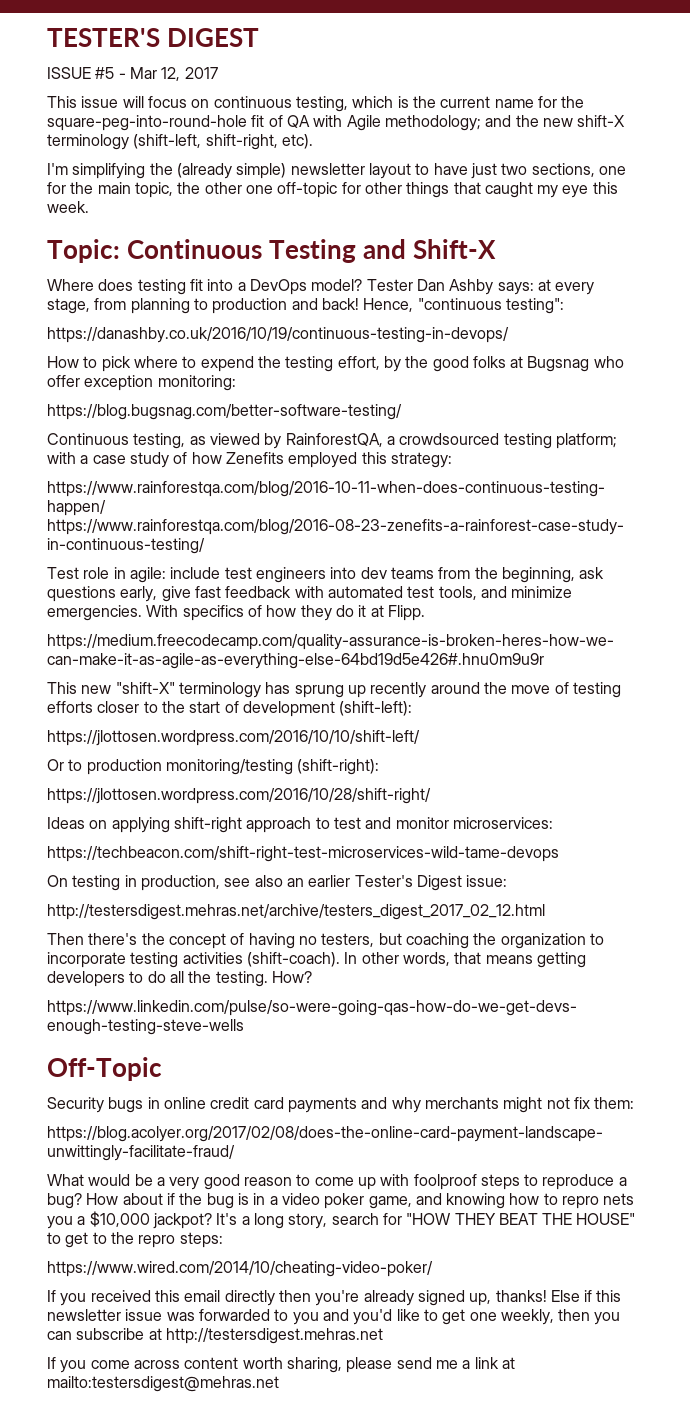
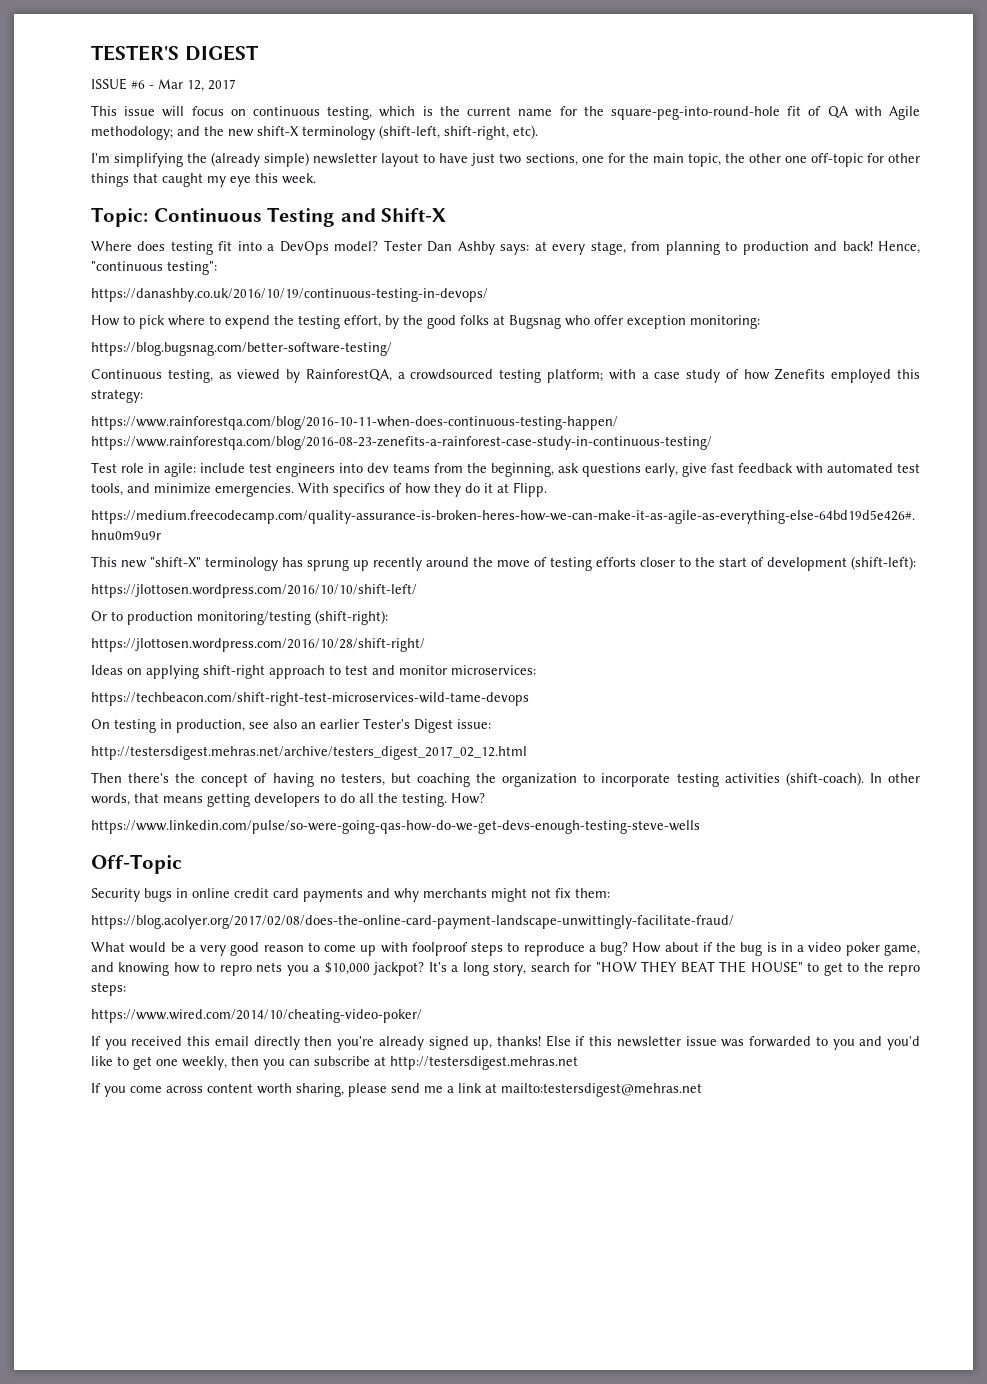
- ISSUE #5 - Mar 12, 2017
+ ISSUE #6 - Mar 12, 2017

